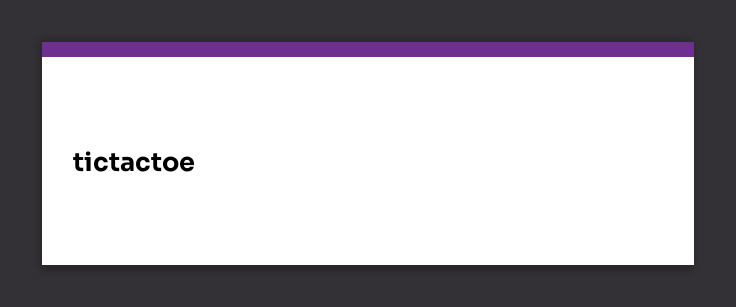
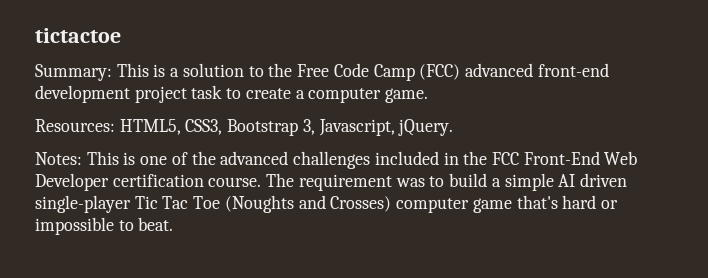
+ Summary: This is a solution to the Free Code Camp (FCC) advanced front-end development project task to create a computer game.
+ Resources: HTML5, CSS3, Bootstrap 3, Javascript, jQuery.
+ Notes: This is one of the advanced challenges included in the FCC Front-End Web Developer certification course. The requirement was to build a simple AI driven single-player Tic Tac Toe (Noughts and Crosses) computer game that's hard or impossible to beat.

